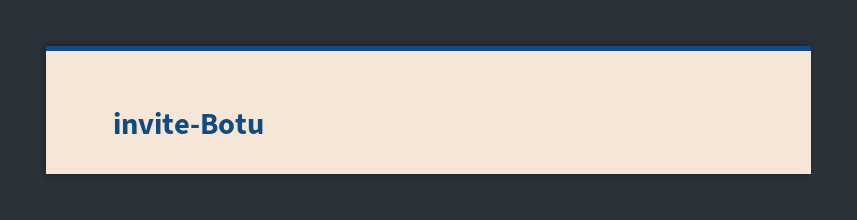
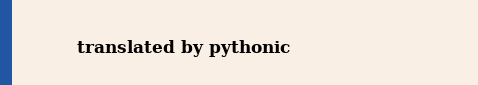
- invite-Botu
+ translated by pythonic

